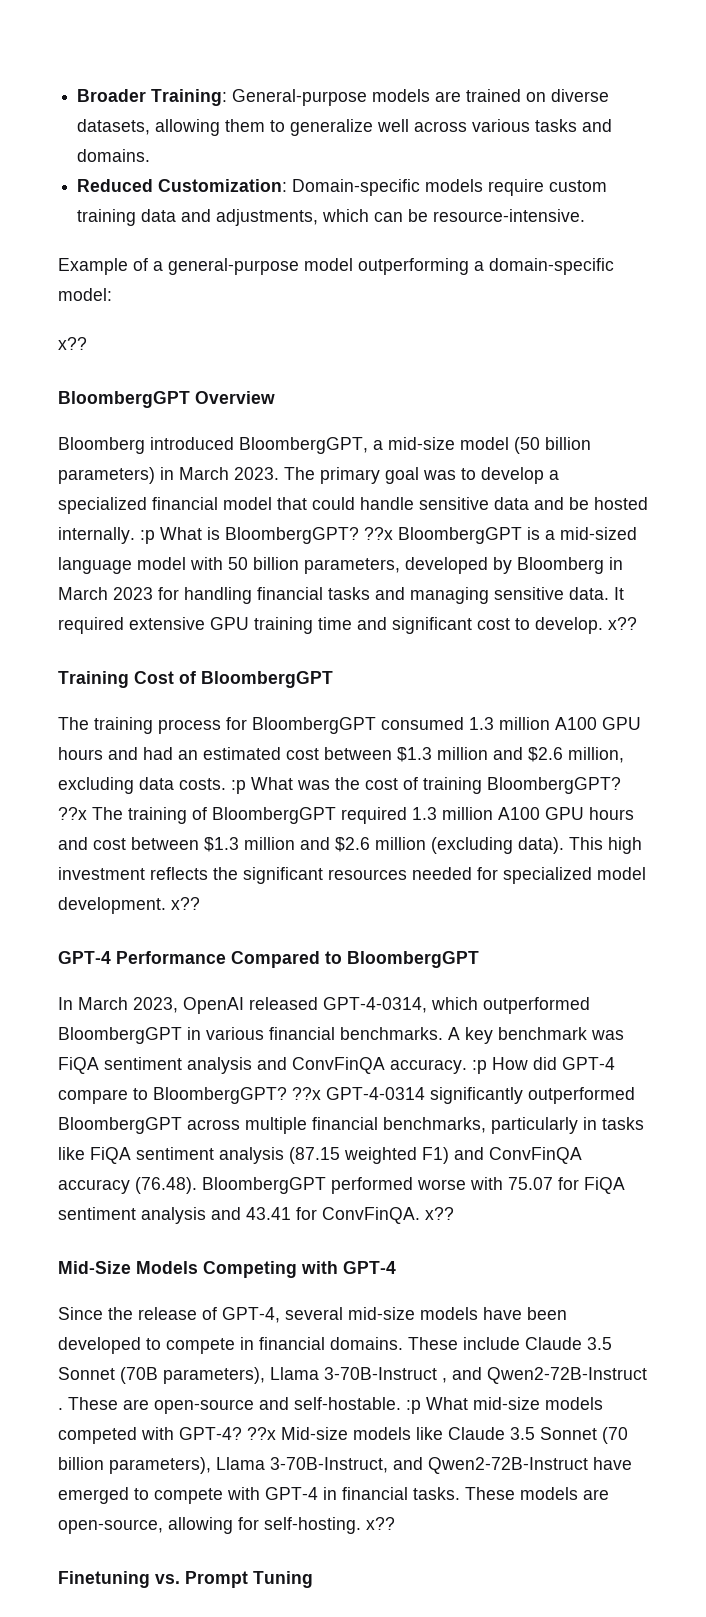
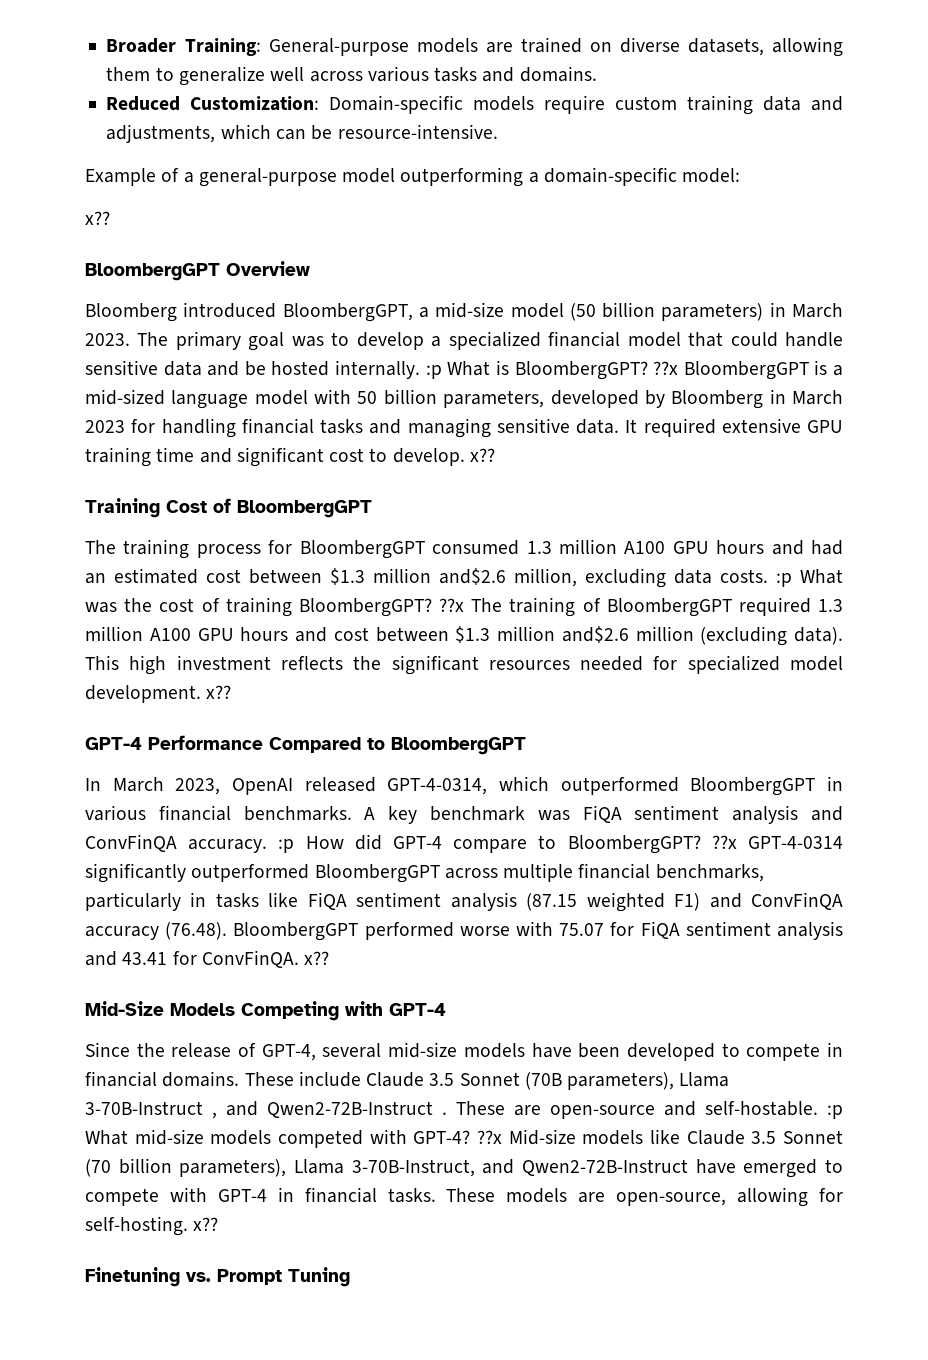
- The training process for BloombergGPT consumed 1.3 million A100 GPU hours and had an estimated cost between $1.3 million and $2.6 million, excluding data costs. :p What was the cost of training BloombergGPT?
+ The training process for BloombergGPT consumed 1.3 million A100 GPU hours and had an estimated cost between $1.3 million and$2.6 million, excluding data costs. :p What was the cost of training BloombergGPT?
- ??x The training of BloombergGPT required 1.3 million A100 GPU hours and cost between $1.3 million and $2.6 million (excluding data).
+ ??x The training of BloombergGPT required 1.3 million A100 GPU hours and cost between $1.3 million and$2.6 million (excluding data).

